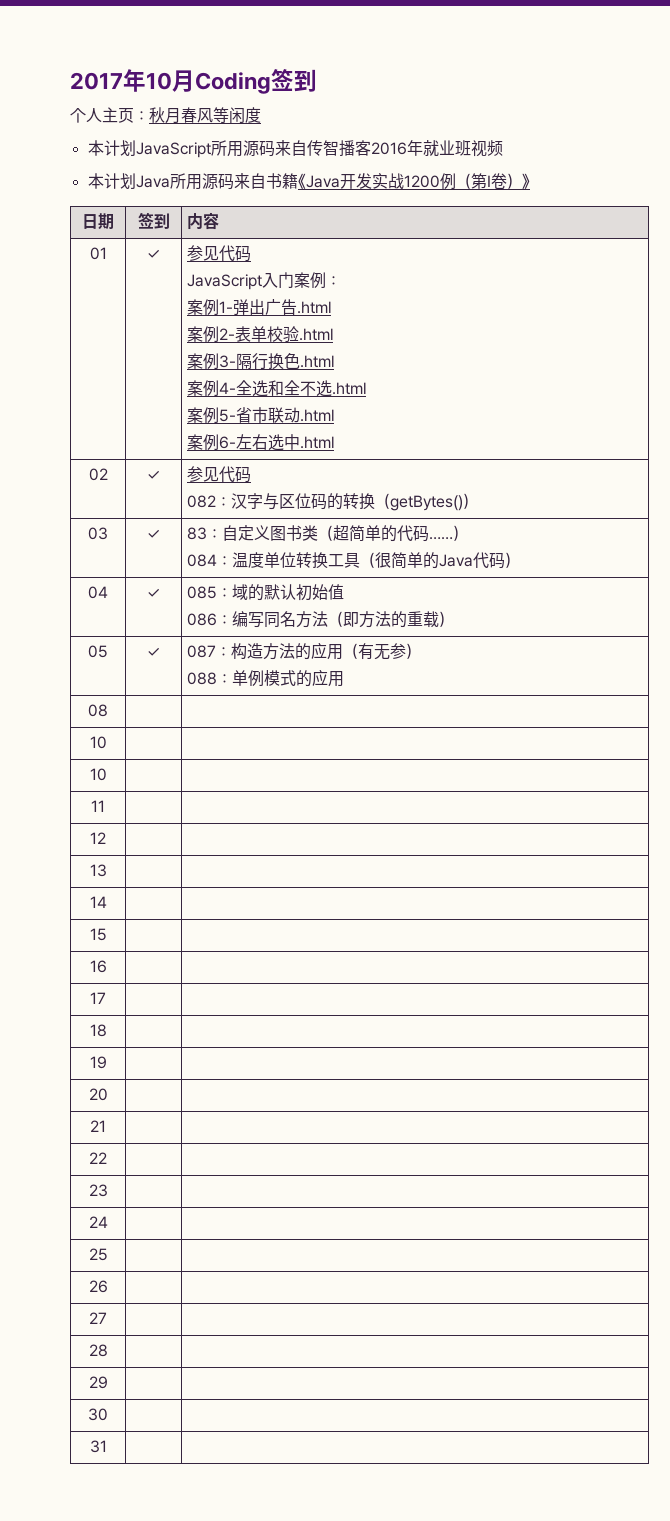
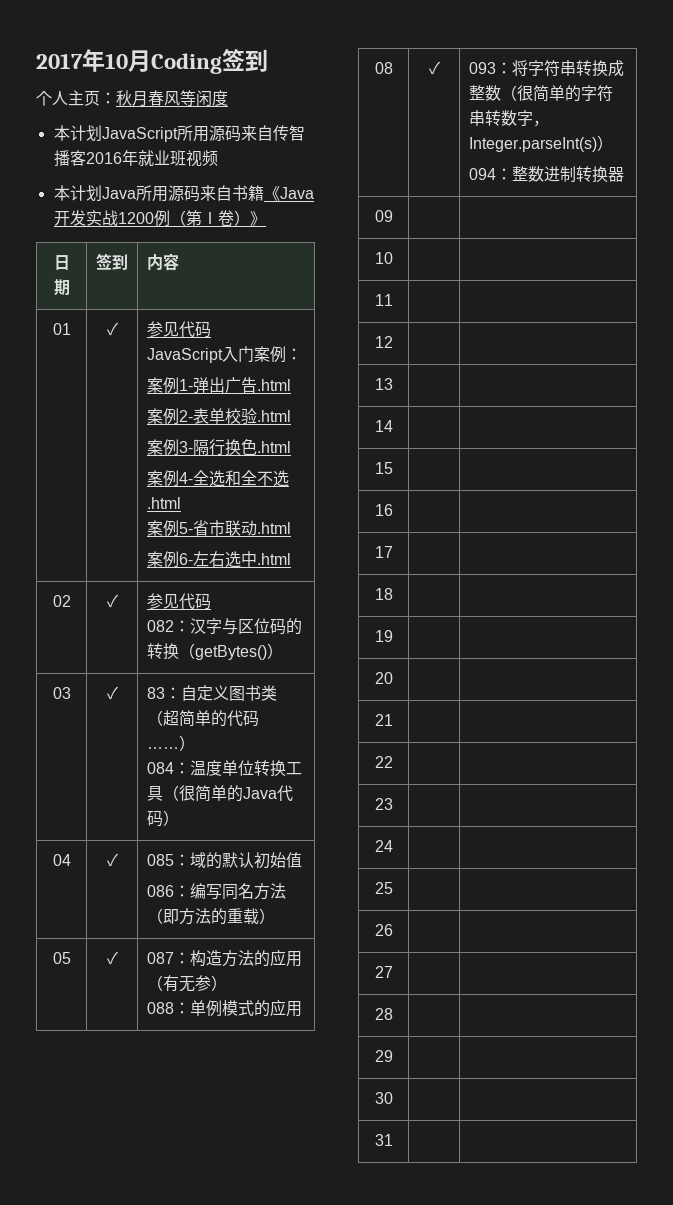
- 08 | |
- 10 | |
+ 08 | ✓ | 093：将字符串转换成整数（很简单的字符串转数字，Integer.parseInt(s)）
+ 094：整数进制转换器
+ 09 | |

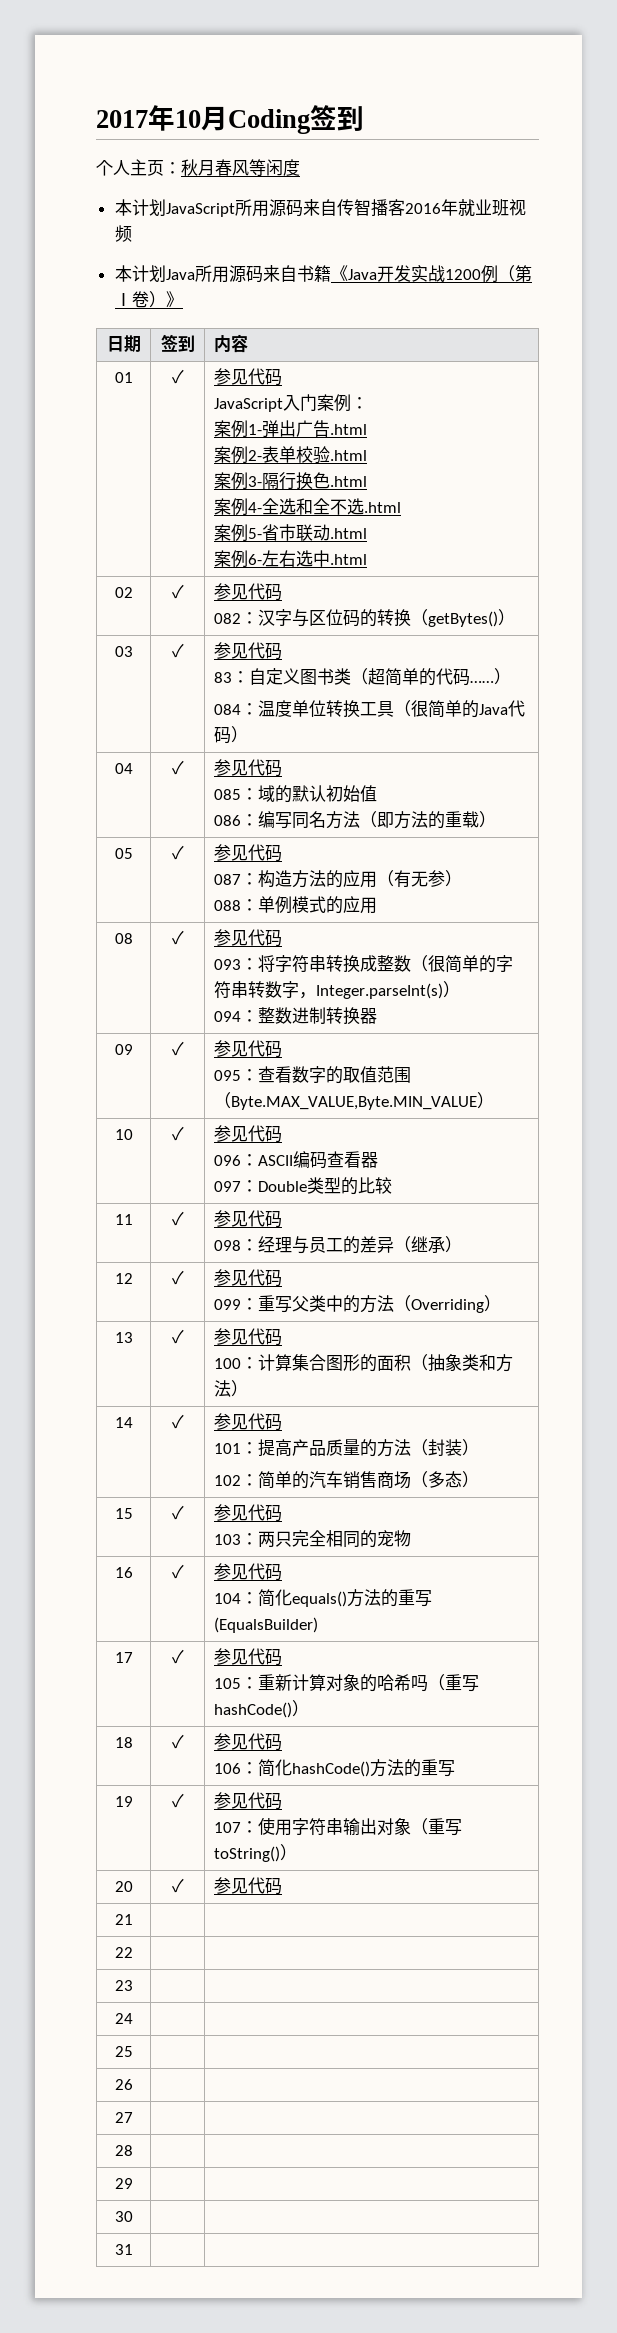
- 03 | ✓ | 83：自定义图书类（超简单的代码……）
+ 03 | ✓ | 参见代码
+ 83：自定义图书类（超简单的代码……）
- 04 | ✓ | 085：域的默认初始值
+ 04 | ✓ | 参见代码
+ 085：域的默认初始值
- 05 | ✓ | 087：构造方法的应用（有无参）
+ 05 | ✓ | 参见代码
+ 087：构造方法的应用（有无参）
- 08 | ✓ | 093：将字符串转换成整数（很简单的字符串转数字，Integer.parseInt(s)）
+ 08 | ✓ | 参见代码
+ 093：将字符串转换成整数（很简单的字符串转数字，Integer.parseInt(s)）
- 09 | |
- 10 | |
- 11 | |
- 12 | |
- 13 | |
- 14 | |
- 15 | |
- 16 | |
- 17 | |
- 18 | |
- 19 | |
- 20 | |
+ 09 | ✓ | 参见代码
+ 095：查看数字的取值范围（Byte.MAX_VALUE,Byte.MIN_VALUE）
+ 10 | ✓ | 参见代码
+ 096：ASCII编码查看器
+ 097：Double类型的比较
+ 11 | ✓ | 参见代码
+ 098：经理与员工的差异（继承）
+ 12 | ✓ | 参见代码
+ 099：重写父类中的方法（Overriding）
+ 13 | ✓ | 参见代码
+ 100：计算集合图形的面积（抽象类和方法）
+ 14 | ✓ | 参见代码
+ 101：提高产品质量的方法（封装）
+ 102：简单的汽车销售商场（多态）
+ 15 | ✓ | 参见代码
+ 103：两只完全相同的宠物
+ 16 | ✓ | 参见代码
+ 104：简化equals()方法的重写(EqualsBuilder)
+ 17 | ✓ | 参见代码
+ 105：重新计算对象的哈希吗（重写hashCode()）
+ 18 | ✓ | 参见代码
+ 106：简化hashCode()方法的重写
+ 19 | ✓ | 参见代码
+ 107：使用字符串输出对象（重写toString()）
+ 20 | ✓ | 参见代码

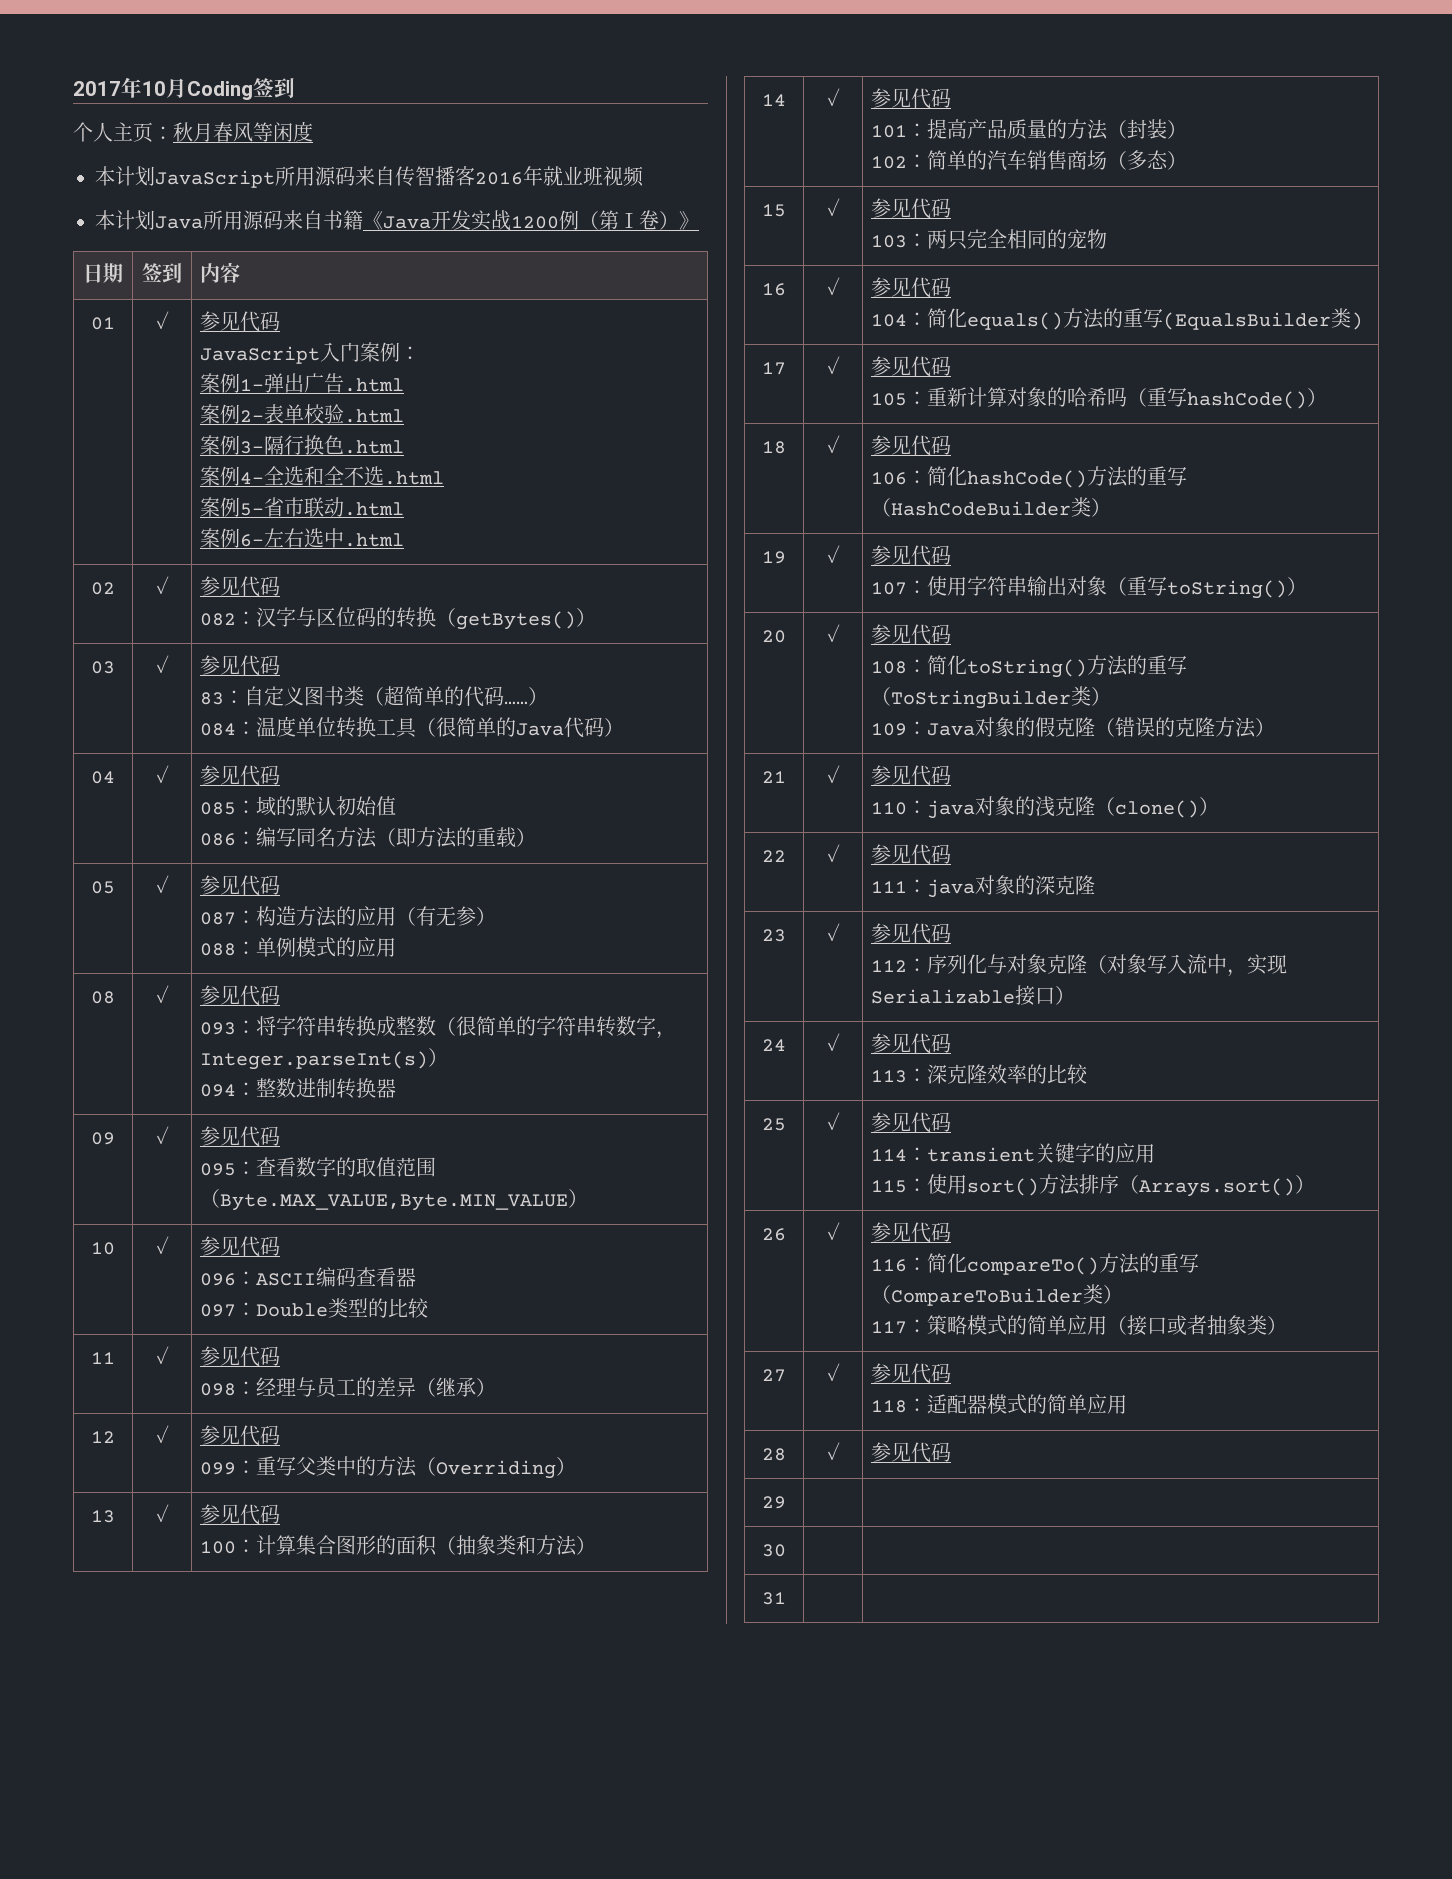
  16 | ✓ | 参见代码
- 104：简化equals()方法的重写(EqualsBuilder)
+ 104：简化equals()方法的重写(EqualsBuilder类)
  18 | ✓ | 参见代码
- 106：简化hashCode()方法的重写
+ 106：简化hashCode()方法的重写（HashCodeBuilder类）
  20 | ✓ | 参见代码
- 21 | |
- 22 | |
- 23 | |
- 24 | |
- 25 | |
- 26 | |
- 27 | |
- 28 | |
+ 108：简化toString()方法的重写（ToStringBuilder类）
+ 109：Java对象的假克隆（错误的克隆方法）
+ 21 | ✓ | 参见代码
+ 110：java对象的浅克隆（clone()）
+ 22 | ✓ | 参见代码
+ 111：java对象的深克隆
+ 23 | ✓ | 参见代码
+ 112：序列化与对象克隆（对象写入流中，实现Serializable接口）
+ 24 | ✓ | 参见代码
+ 113：深克隆效率的比较
+ 25 | ✓ | 参见代码
+ 114：transient关键字的应用
+ 115：使用sort()方法排序（Arrays.sort()）
+ 26 | ✓ | 参见代码
+ 116：简化compareTo()方法的重写（CompareToBuilder类）
+ 117：策略模式的简单应用（接口或者抽象类）
+ 27 | ✓ | 参见代码
+ 118：适配器模式的简单应用
+ 28 | ✓ | 参见代码

